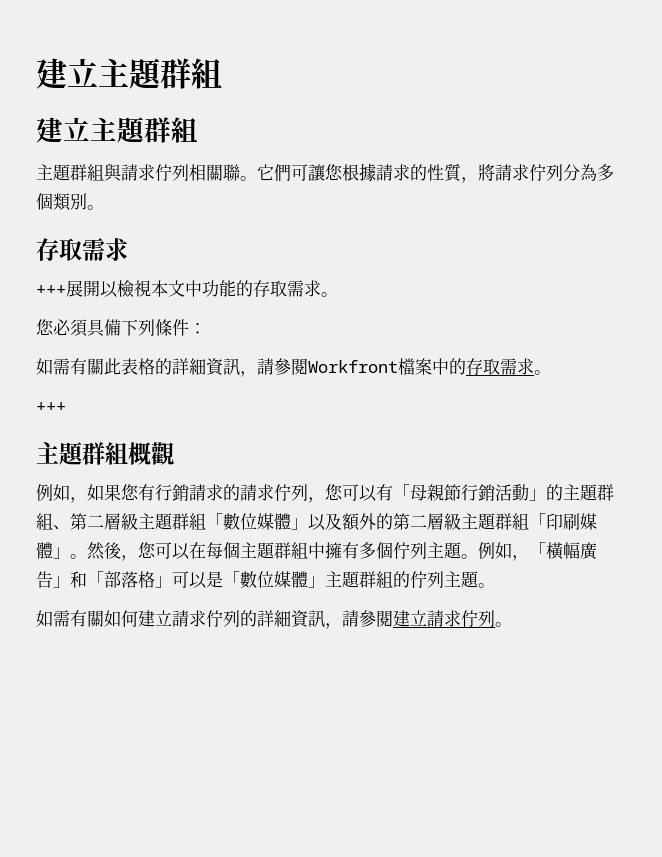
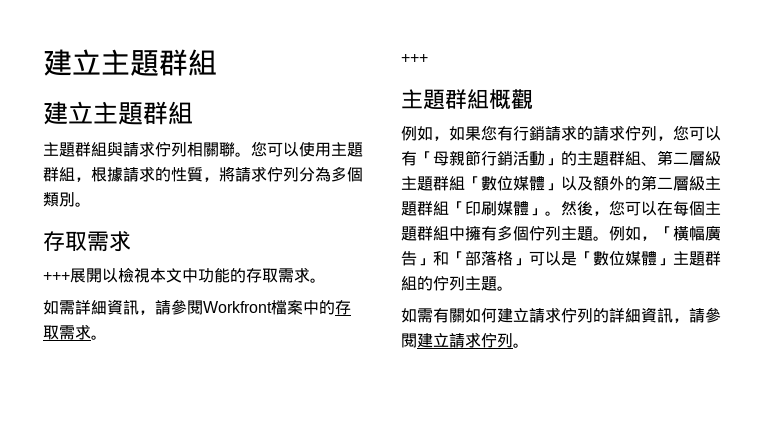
- 它們可讓您根據請求的性質，將請求佇列分為多個類別。
+ 您可以使用主題群組，根據請求的性質，將請求佇列分為多個類別。
- 您必須具備下列條件：
- 如需有關此表格的詳細資訊，請參閱Workfront檔案中的存取需求。
+ 如需詳細資訊，請參閱Workfront檔案中的存取需求。

